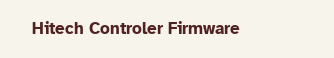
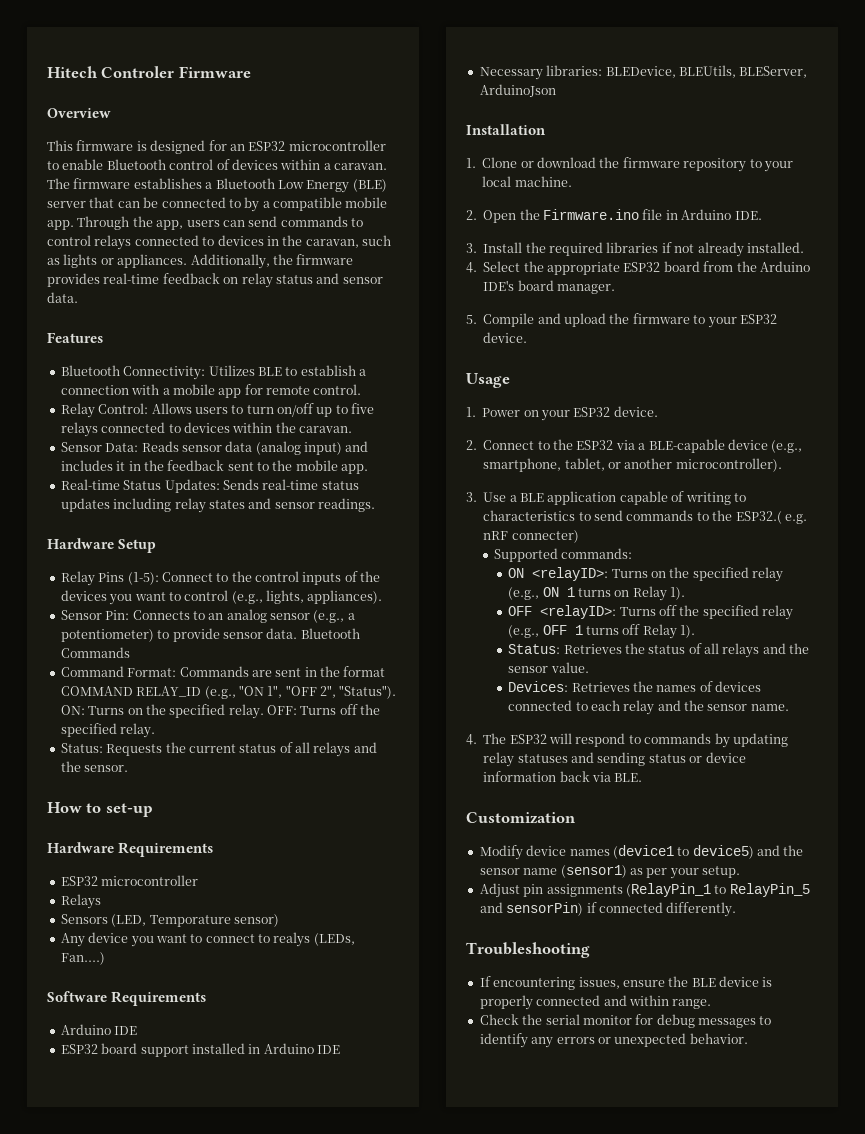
+ Overview
+ This firmware is designed for an ESP32 microcontroller to enable Bluetooth control of devices within a caravan. The firmware establishes a Bluetooth Low Energy (BLE) server that can be connected to by a compatible mobile app. Through the app, users can send commands to control relays connected to devices in the caravan, such as lights or appliances. Additionally, the firmware provides real-time feedback on relay status and sensor data.
+ Features
+ Bluetooth Connectivity: Utilizes BLE to establish a connection with a mobile app for remote control.
+ Relay Control: Allows users to turn on/off up to five relays connected to devices within the caravan.
+ Sensor Data: Reads sensor data (analog input) and includes it in the feedback sent to the mobile app.
+ Real-time Status Updates: Sends real-time status updates including relay states and sensor readings.
+ Hardware Setup
+ Relay Pins (1-5): Connect to the control inputs of the devices you want to control (e.g., lights, appliances).
+ Sensor Pin: Connects to an analog sensor (e.g., a potentiometer) to provide sensor data. Bluetooth Commands
+ Command Format: Commands are sent in the format COMMAND RELAY_ID (e.g., "ON 1", "OFF 2", "Status"). ON: Turns on the specified relay. OFF: Turns off the specified relay.
+ Status: Requests the current status of all relays and the sensor.
+ How to set-up
+ Hardware Requirements
+ ESP32 microcontroller
+ Relays
+ Sensors (LED, Temporature sensor)
+ Any device you want to connect to realys (LEDs, Fan....)
+ Software Requirements
+ Arduino IDE
+ ESP32 board support installed in Arduino IDE
+ Necessary libraries: BLEDevice, BLEUtils, BLEServer, ArduinoJson
+ Installation
+ 1. Clone or download the firmware repository to your local machine.
+ 2. Open the Firmware.ino file in Arduino IDE.
+ 3. Install the required libraries if not already installed.
+ 4. Select the appropriate ESP32 board from the Arduino IDE's board manager.
+ 5. Compile and upload the firmware to your ESP32 device.
+ Usage
+ 1. Power on your ESP32 device.
+ 2. Connect to the ESP32 via a BLE-capable device (e.g., smartphone, tablet, or another microcontroller).
+ 3. Use a BLE application capable of writing to characteristics to send commands to the ESP32.( e.g. nRF connecter)
+ Supported commands:
+ ON <relayID>: Turns on the specified relay (e.g., ON 1 turns on Relay 1).
+ OFF <relayID>: Turns off the specified relay (e.g., OFF 1 turns off Relay 1).
+ Status: Retrieves the status of all relays and the sensor value.
+ Devices: Retrieves the names of devices connected to each relay and the sensor name.
+ 4. The ESP32 will respond to commands by updating relay statuses and sending status or device information back via BLE.
+ Customization
+ Modify device names (device1 to device5) and the sensor name (sensor1) as per your setup.
+ Adjust pin assignments (RelayPin_1 to RelayPin_5 and sensorPin) if connected differently.
+ Troubleshooting
+ If encountering issues, ensure the BLE device is properly connected and within range.
+ Check the serial monitor for debug messages to identify any errors or unexpected behavior.

